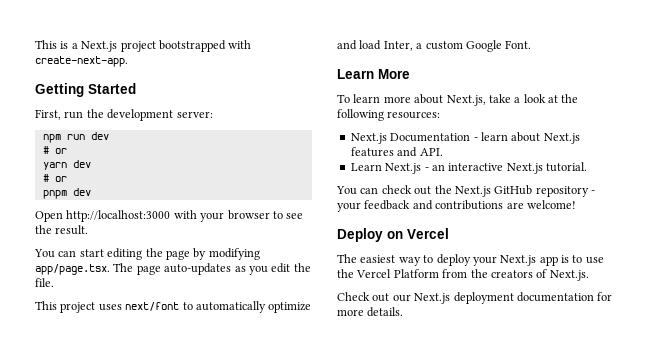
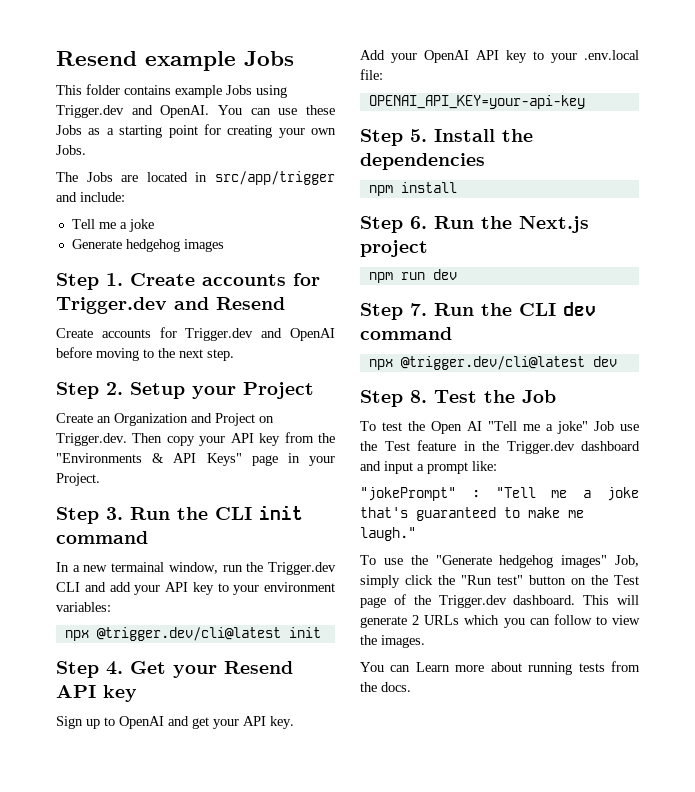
- This is a Next.js project bootstrapped with create-next-app.
- Getting Started
- First, run the development server:
+ Resend example Jobs
+ This folder contains example Jobs using Trigger.dev and OpenAI. You can use these Jobs as a starting point for creating your own Jobs.
+ The Jobs are located in src/app/trigger and include:
+ Tell me a joke
+ Generate hedgehog images
+ Step 1. Create accounts for Trigger.dev and Resend
+ Create accounts for Trigger.dev and OpenAI before moving to the next step.
+ Step 2. Setup your Project
+ Create an Organization and Project on Trigger.dev. Then copy your API key from the "Environments & API Keys" page in your Project.
+ Step 3. Run the CLI init command
+ In a new termainal window, run the Trigger.dev CLI and add your API key to your environment variables:
+ npx @trigger.dev/cli@latest init
+ Step 4. Get your Resend API key
+ Sign up to OpenAI and get your API key.
+ Add your OpenAI API key to your .env.local file:
+ OPENAI_API_KEY=your-api-key
+ Step 5. Install the dependencies
+ npm install
+ Step 6. Run the Next.js project
  npm run dev
- # or
- yarn dev
- # or
- pnpm dev
- Open http://localhost:3000 with your browser to see the result.
- You can start editing the page by modifying app/page.tsx. The page auto-updates as you edit the file.
- This project uses next/font to automatically optimize and load Inter, a custom Google Font.
- Learn More
- To learn more about Next.js, take a look at the following resources:
- Next.js Documentation - learn about Next.js features and API.
- Learn Next.js - an interactive Next.js tutorial.
- You can check out the Next.js GitHub repository - your feedback and contributions are welcome!
- Deploy on Vercel
- The easiest way to deploy your Next.js app is to use the Vercel Platform from the creators of Next.js.
- Check out our Next.js deployment documentation for more details.
+ Step 7. Run the CLI dev command
+ npx @trigger.dev/cli@latest dev
+ Step 8. Test the Job
+ To test the Open AI "Tell me a joke" Job use the Test feature in the Trigger.dev dashboard and input a prompt like:
+ "jokePrompt" : "Tell me a joke that's guaranteed to make me laugh."
+ To use the "Generate hedgehog images" Job, simply click the "Run test" button on the Test page of the Trigger.dev dashboard. This will generate 2 URLs which you can follow to view the images.
+ You can Learn more about running tests from the docs.

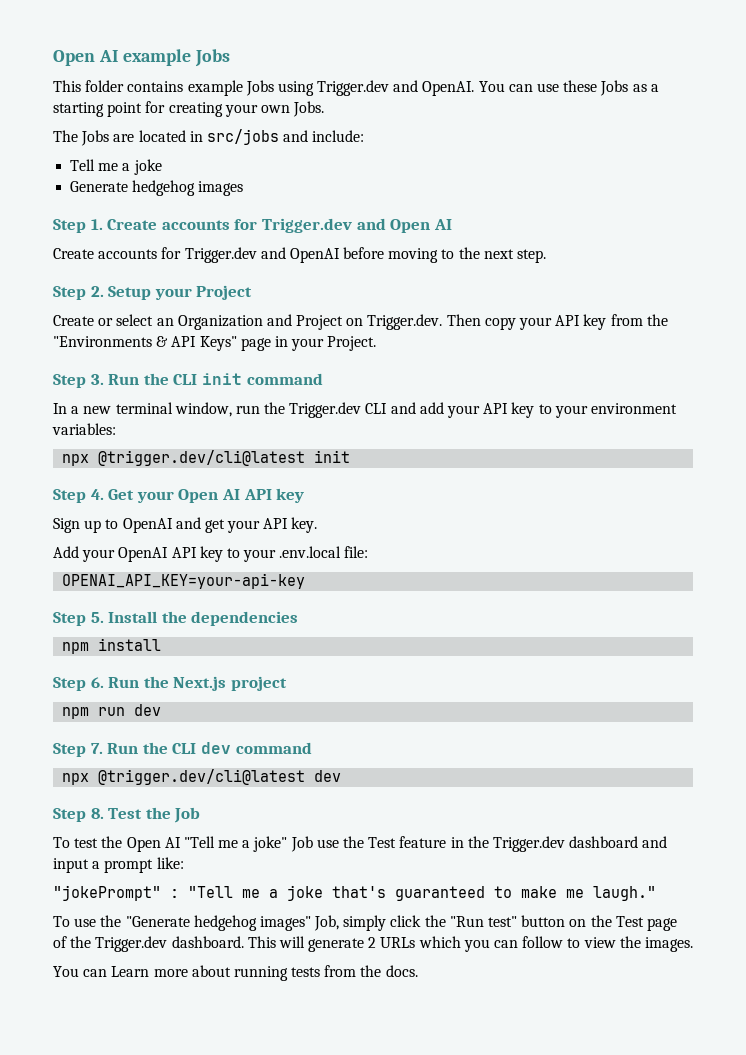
- Resend example Jobs
+ Open AI example Jobs
- The Jobs are located in src/app/trigger and include:
+ The Jobs are located in src/jobs and include:
- Step 1. Create accounts for Trigger.dev and Resend
+ Step 1. Create accounts for Trigger.dev and Open AI
- Create an Organization and Project on Trigger.dev. Then copy your API key from the "Environments & API Keys" page in your Project.
+ Create or select an Organization and Project on Trigger.dev. Then copy your API key from the "Environments & API Keys" page in your Project.
- In a new termainal window, run the Trigger.dev CLI and add your API key to your environment variables:
+ In a new terminal window, run the Trigger.dev CLI and add your API key to your environment variables:
- Step 4. Get your Resend API key
+ Step 4. Get your Open AI API key

